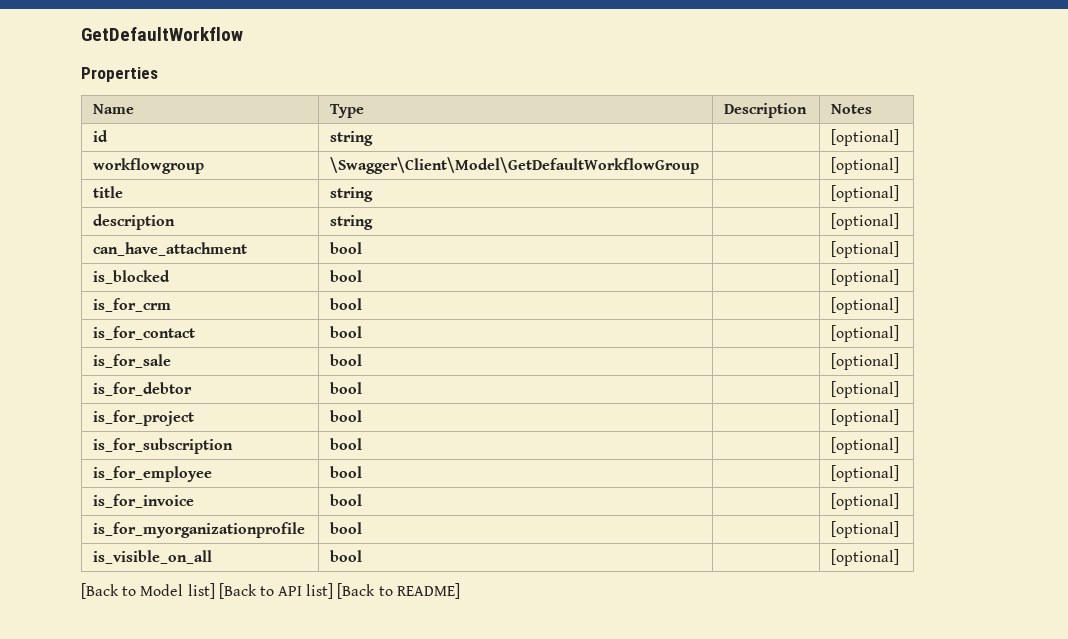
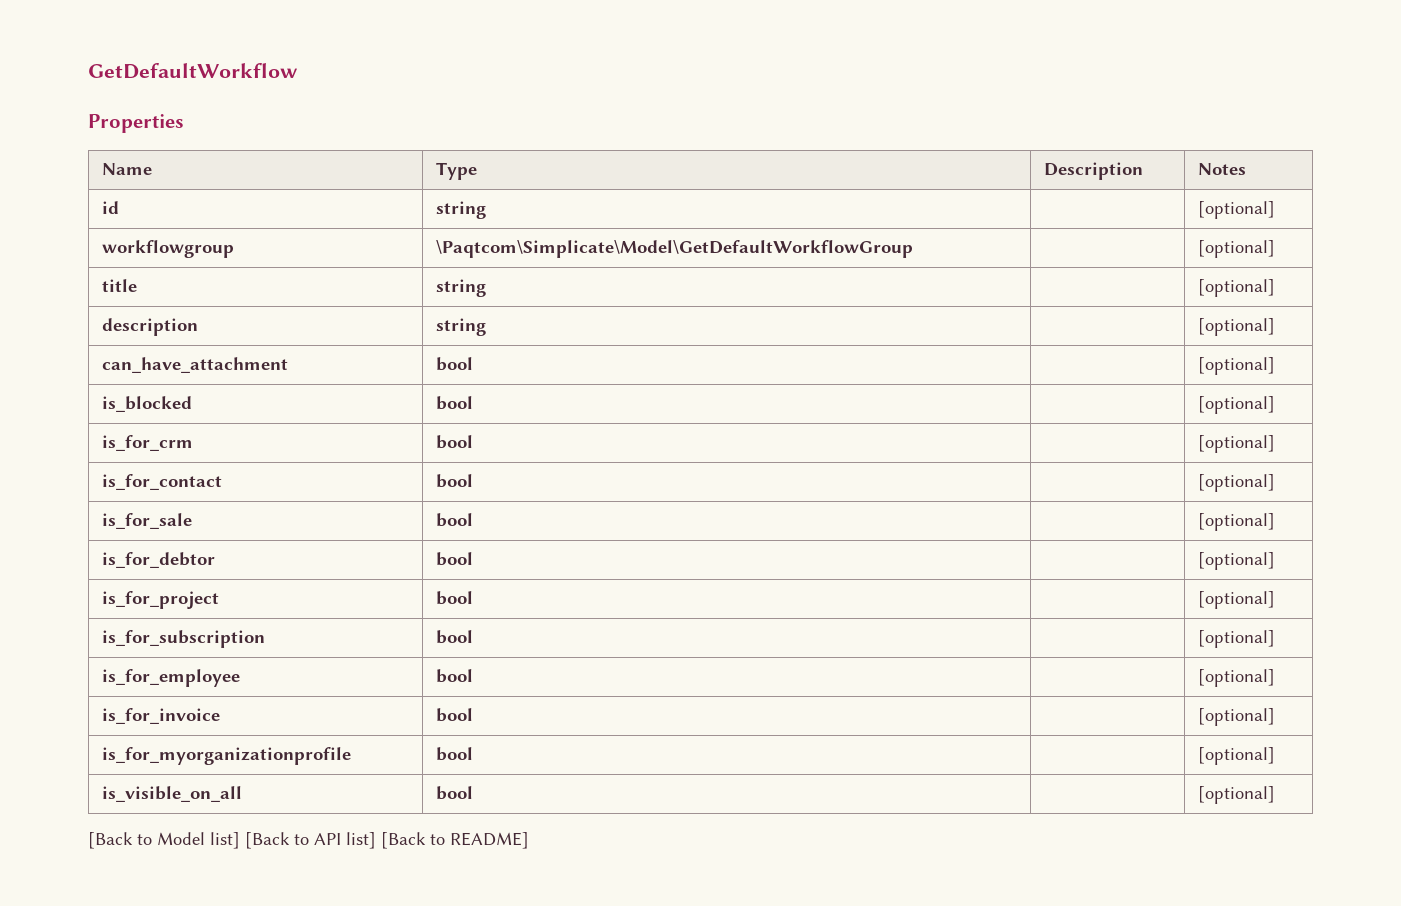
- workflowgroup | \Swagger\Client\Model\GetDefaultWorkflowGroup | | [optional]
+ workflowgroup | \Paqtcom\Simplicate\Model\GetDefaultWorkflowGroup | | [optional]

